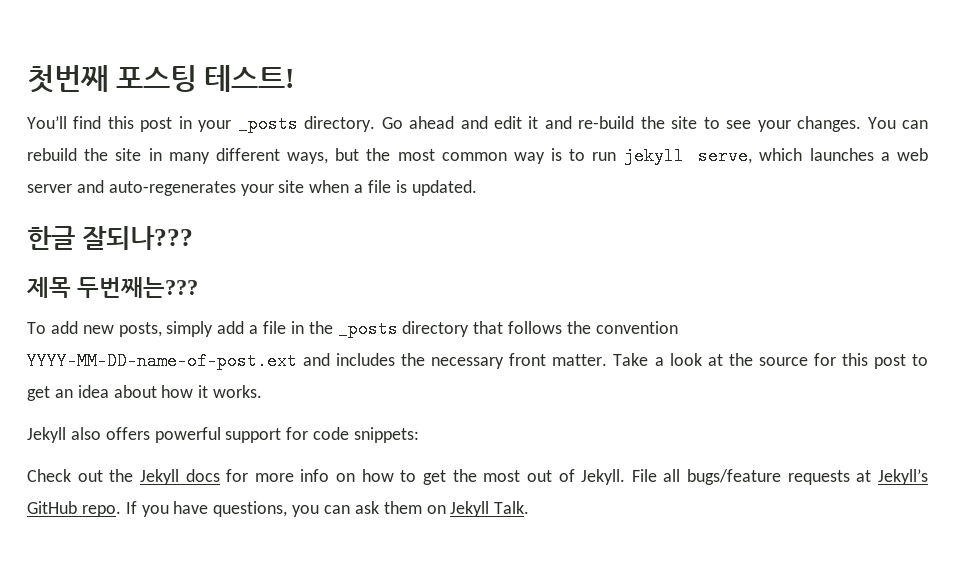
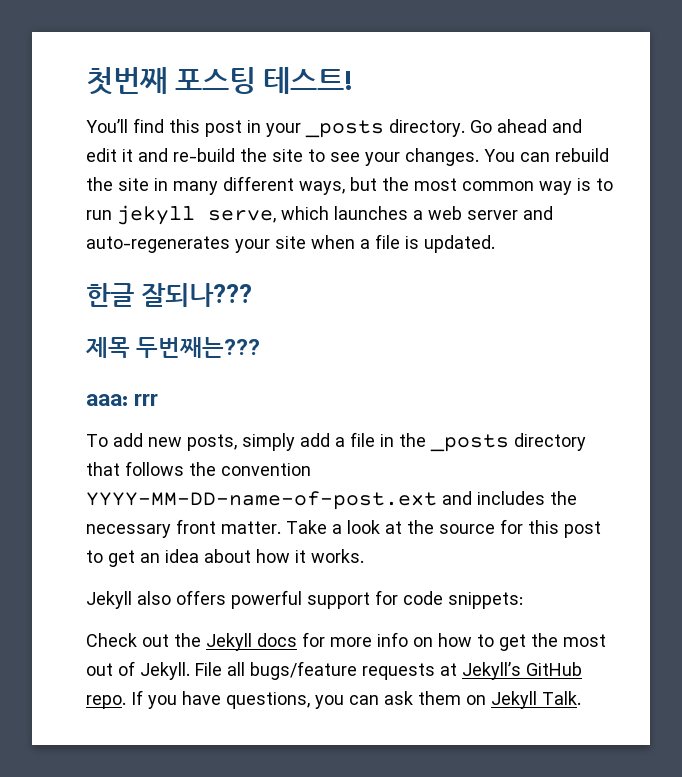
+ aaa: rrr

